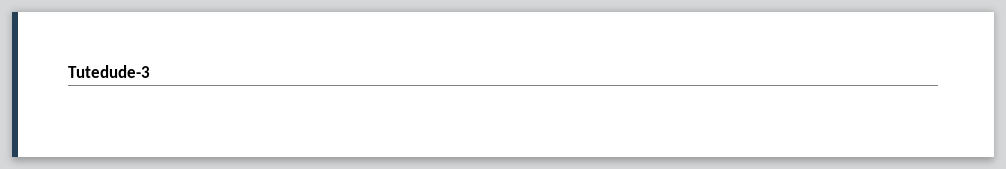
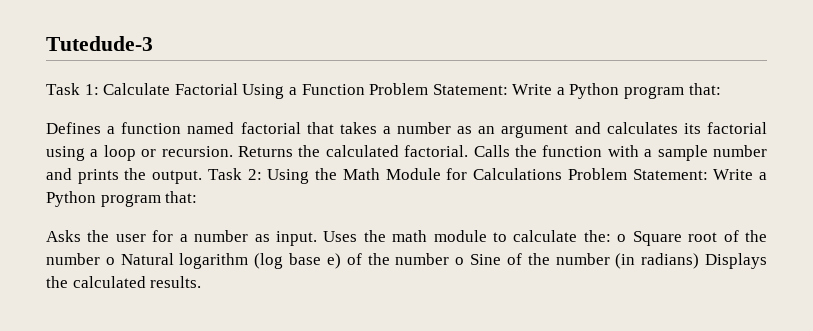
+ Task 1: Calculate Factorial Using a Function Problem Statement: Write a Python program that:
+ Defines a function named factorial that takes a number as an argument and calculates its factorial using a loop or recursion. Returns the calculated factorial. Calls the function with a sample number and prints the output. Task 2: Using the Math Module for Calculations Problem Statement: Write a Python program that:
+ Asks the user for a number as input. Uses the math module to calculate the: o Square root of the number o Natural logarithm (log base e) of the number o Sine of the number (in radians) Displays the calculated results.

